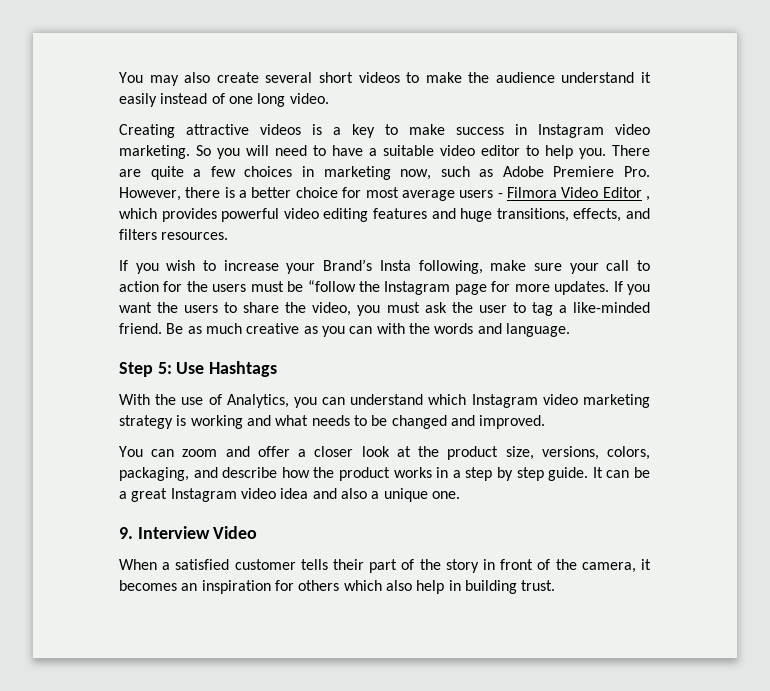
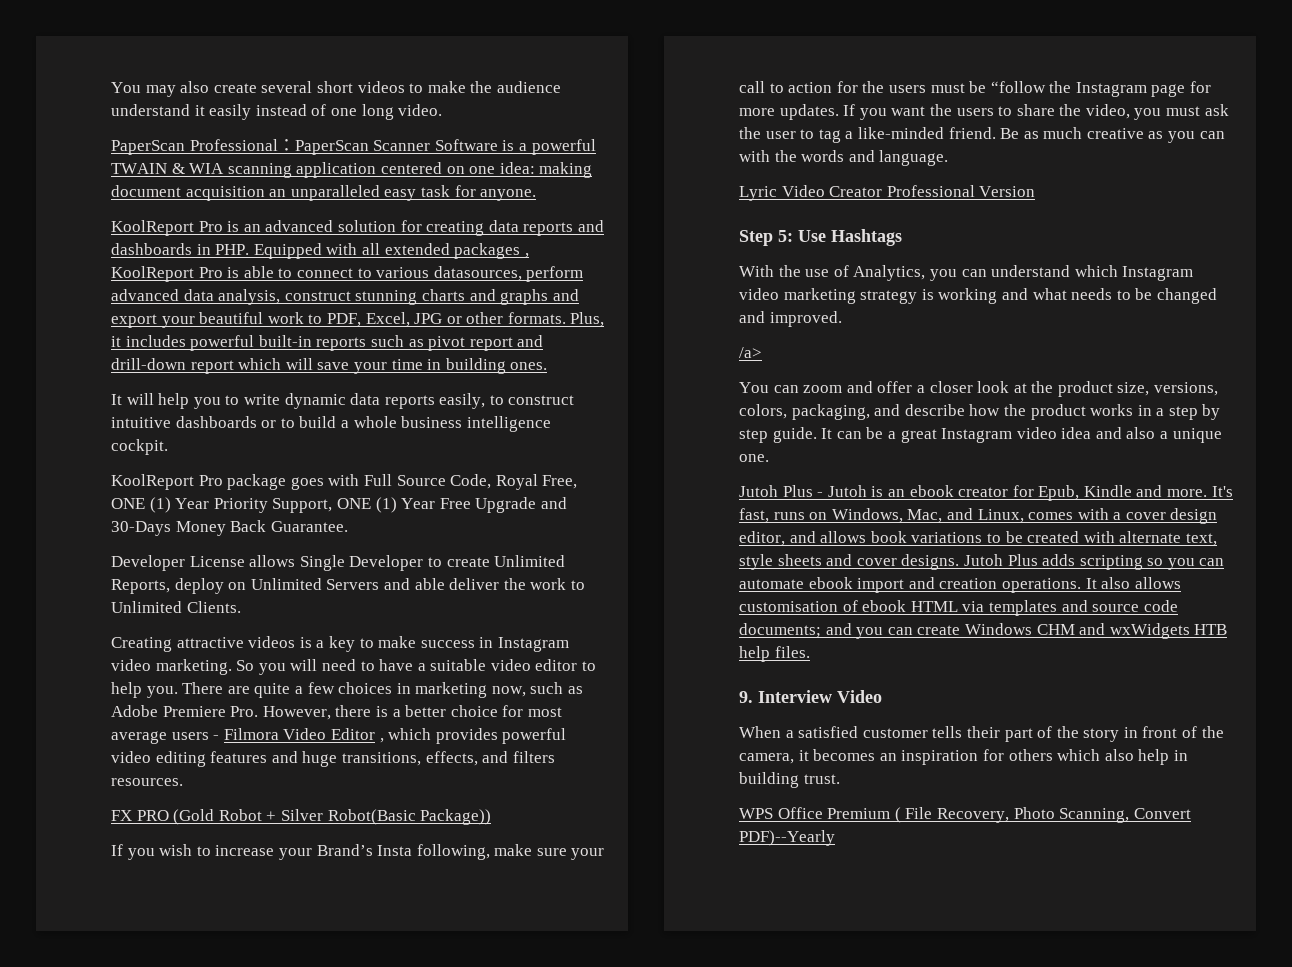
+ PaperScan Professional：PaperScan Scanner Software is a powerful TWAIN & WIA scanning application centered on one idea: making document acquisition an unparalleled easy task for anyone.
+ KoolReport Pro is an advanced solution for creating data reports and dashboards in PHP. Equipped with all extended packages , KoolReport Pro is able to connect to various datasources, perform advanced data analysis, construct stunning charts and graphs and export your beautiful work to PDF, Excel, JPG or other formats. Plus, it includes powerful built-in reports such as pivot report and drill-down report which will save your time in building ones.
+ It will help you to write dynamic data reports easily, to construct intuitive dashboards or to build a whole business intelligence cockpit.
+ KoolReport Pro package goes with Full Source Code, Royal Free, ONE (1) Year Priority Support, ONE (1) Year Free Upgrade and 30-Days Money Back Guarantee.
+ Developer License allows Single Developer to create Unlimited Reports, deploy on Unlimited Servers and able deliver the work to Unlimited Clients.
+ FX PRO (Gold Robot + Silver Robot(Basic Package))
+ Lyric Video Creator Professional Version
+ /a>
+ Jutoh Plus - Jutoh is an ebook creator for Epub, Kindle and more. It's fast, runs on Windows, Mac, and Linux, comes with a cover design editor, and allows book variations to be created with alternate text, style sheets and cover designs. Jutoh Plus adds scripting so you can automate ebook import and creation operations. It also allows customisation of ebook HTML via templates and source code documents; and you can create Windows CHM and wxWidgets HTB help files.
+ WPS Office Premium ( File Recovery, Photo Scanning, Convert PDF)--Yearly

